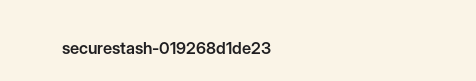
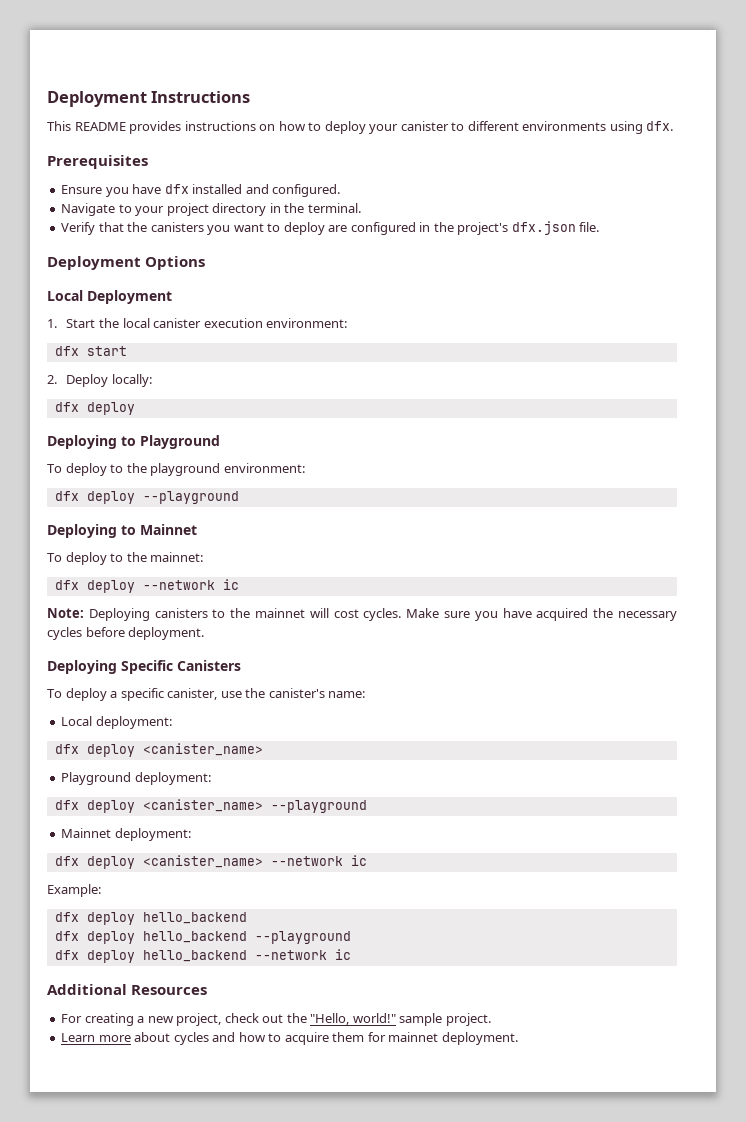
- securestash-019268d1de23
+ Deployment Instructions
+ This README provides instructions on how to deploy your canister to different environments using dfx.
+ Prerequisites
+ Ensure you have dfx installed and configured.
+ Navigate to your project directory in the terminal.
+ Verify that the canisters you want to deploy are configured in the project's dfx.json file.
+ Deployment Options
+ Local Deployment
+ 1. Start the local canister execution environment:
+ dfx start
+ 2. Deploy locally:
+ dfx deploy
+ Deploying to Playground
+ To deploy to the playground environment:
+ dfx deploy --playground
+ Deploying to Mainnet
+ To deploy to the mainnet:
+ dfx deploy --network ic
+ Note: Deploying canisters to the mainnet will cost cycles. Make sure you have acquired the necessary cycles before deployment.
+ Deploying Specific Canisters
+ To deploy a specific canister, use the canister's name:
+ Local deployment:
+ dfx deploy <canister_name>
+ Playground deployment:
+ dfx deploy <canister_name> --playground
+ Mainnet deployment:
+ dfx deploy <canister_name> --network ic
+ Example:
+ dfx deploy hello_backend
+ dfx deploy hello_backend --playground
+ dfx deploy hello_backend --network ic
+ Additional Resources
+ For creating a new project, check out the "Hello, world!" sample project.
+ Learn more about cycles and how to acquire them for mainnet deployment.

